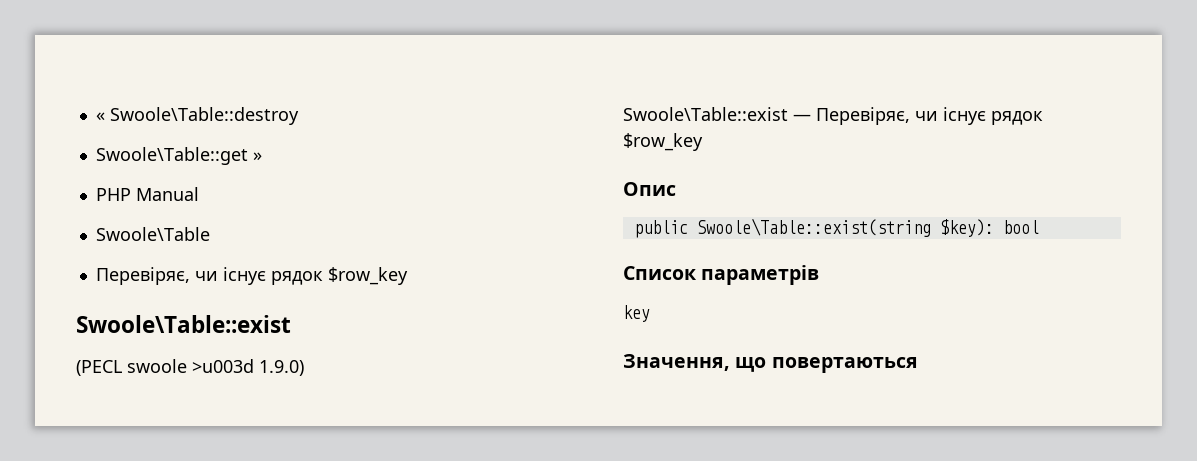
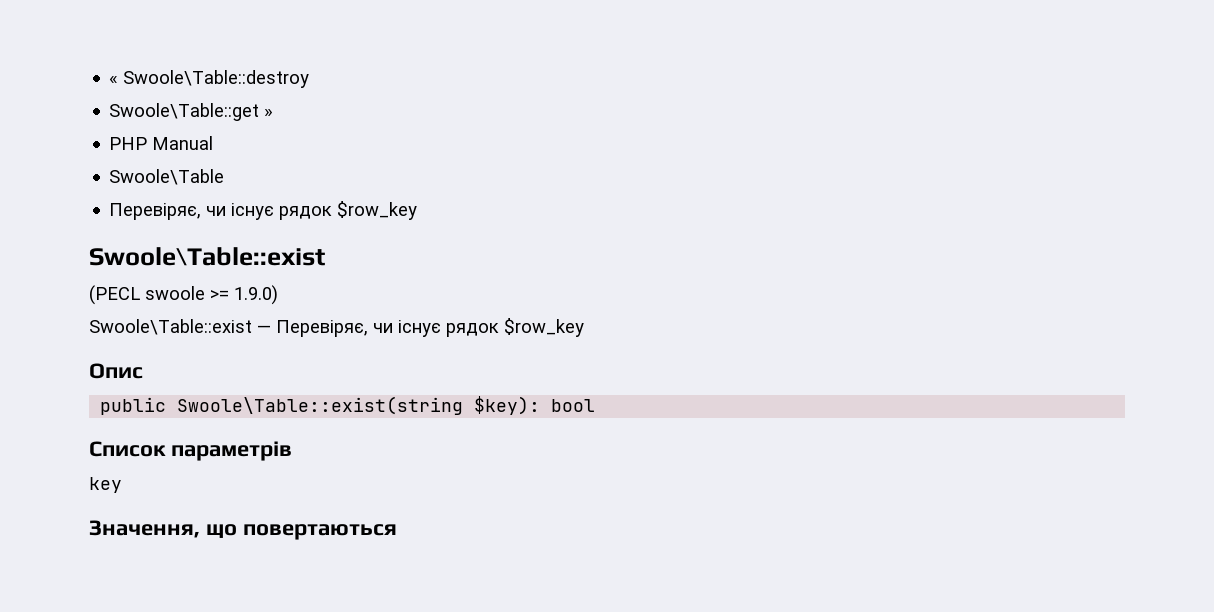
- (PECL swoole >u003d 1.9.0)
+ (PECL swoole >= 1.9.0)

